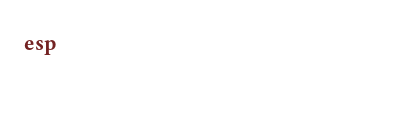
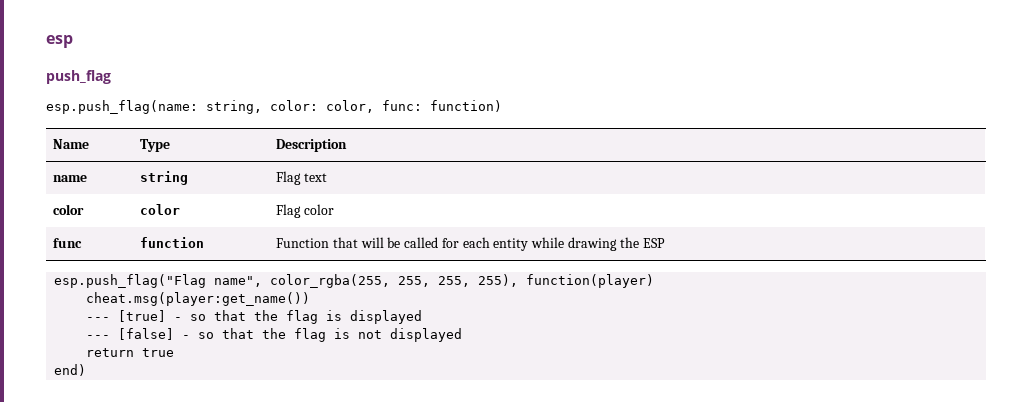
+ push_flag
+ esp.push_flag(name: string, color: color, func: function)
+ Name | Type | Description
+ name | string | Flag text
+ color | color | Flag color
+ func | function | Function that will be called for each entity while drawing the ESP
+ esp.push_flag("Flag name", color_rgba(255, 255, 255, 255), function(player)
+ cheat.msg(player:get_name())
+ --- [true] - so that the flag is displayed
+ --- [false] - so that the flag is not displayed
+ return true
+ end)

